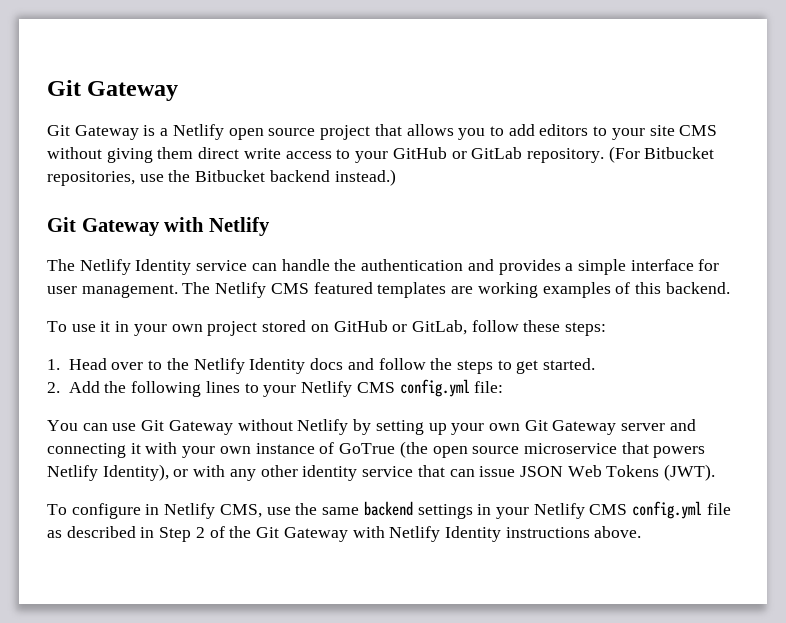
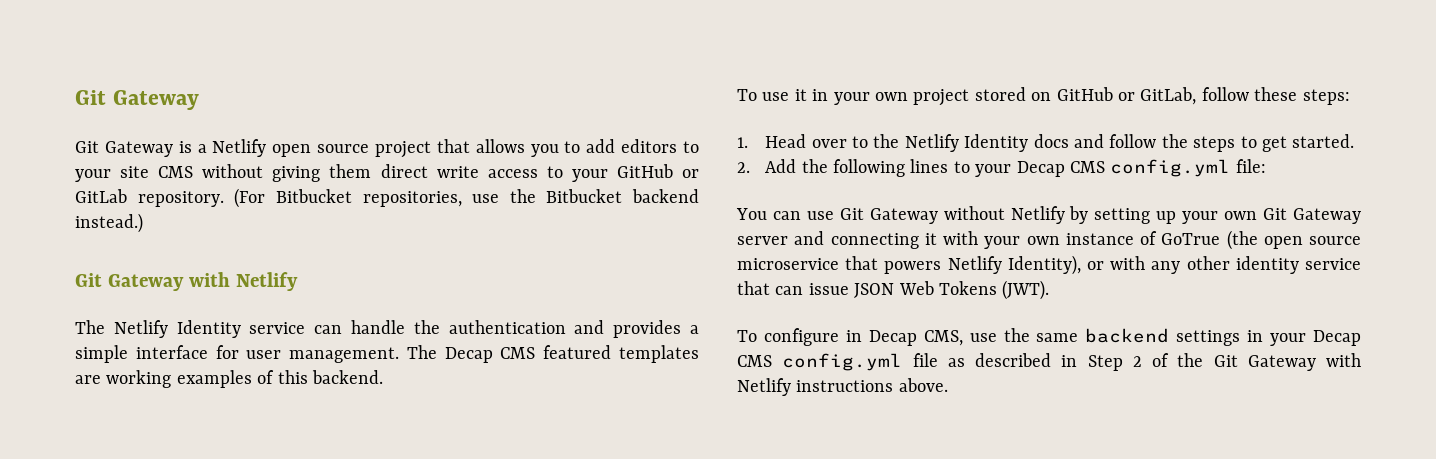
- The Netlify CMS featured templates are working examples of this backend.
+ The Decap CMS featured templates are working examples of this backend.
- 2. Add the following lines to your Netlify CMS config.yml file:
+ 2. Add the following lines to your Decap CMS config.yml file:
- To configure in Netlify CMS, use the same backend settings in your Netlify CMS config.yml file as described in Step 2 of the Git Gateway with Netlify Identity instructions above.
+ To configure in Decap CMS, use the same backend settings in your Decap CMS config.yml file as described in Step 2 of the Git Gateway with Netlify instructions above.

